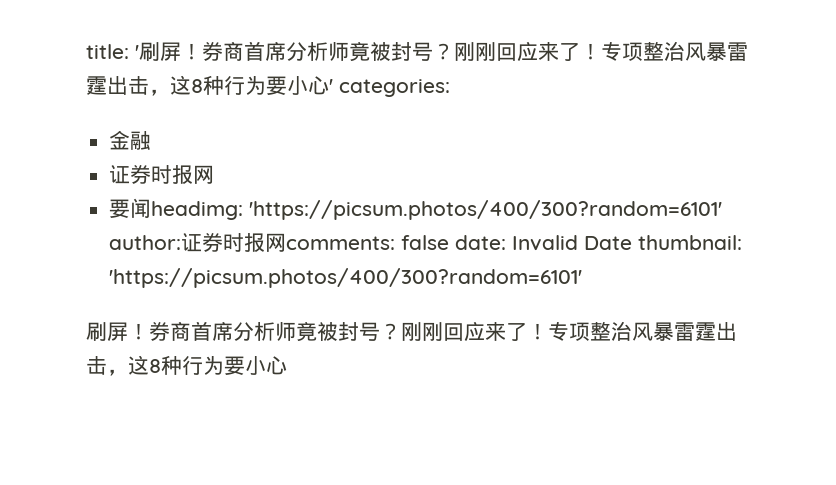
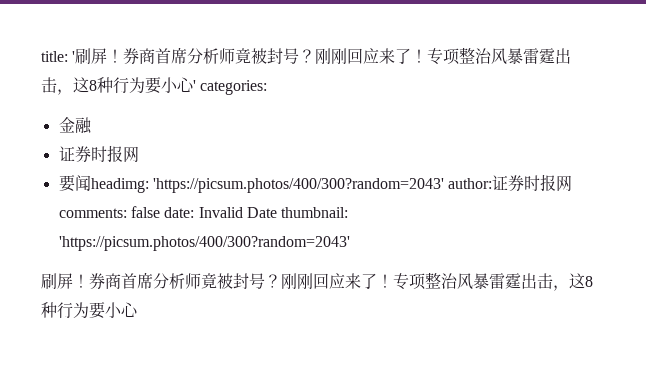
- 要闻headimg: 'https://picsum.photos/400/300?random=6101' author:证券时报网comments: false date: Invalid Date thumbnail: 'https://picsum.photos/400/300?random=6101'
+ 要闻headimg: 'https://picsum.photos/400/300?random=2043' author:证券时报网comments: false date: Invalid Date thumbnail: 'https://picsum.photos/400/300?random=2043'

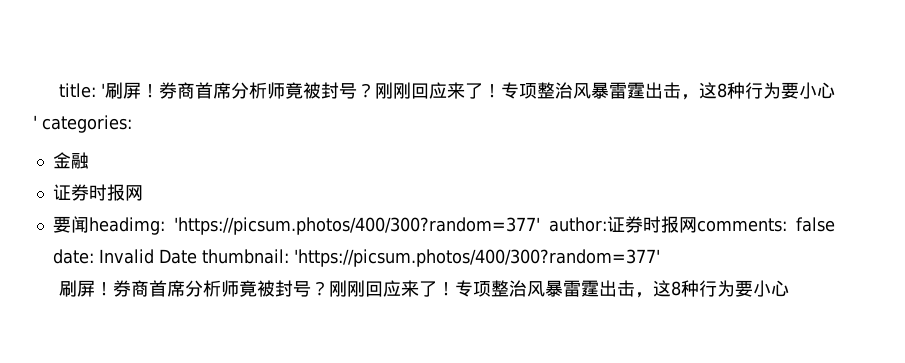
- 要闻headimg: 'https://picsum.photos/400/300?random=2043' author:证券时报网comments: false date: Invalid Date thumbnail: 'https://picsum.photos/400/300?random=2043'
+ 要闻headimg: 'https://picsum.photos/400/300?random=377' author:证券时报网comments: false date: Invalid Date thumbnail: 'https://picsum.photos/400/300?random=377'

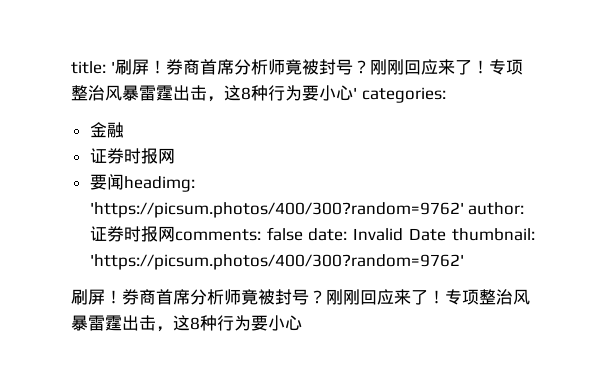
- 要闻headimg: 'https://picsum.photos/400/300?random=377' author:证券时报网comments: false date: Invalid Date thumbnail: 'https://picsum.photos/400/300?random=377'
+ 要闻headimg: 'https://picsum.photos/400/300?random=9762' author:证券时报网comments: false date: Invalid Date thumbnail: 'https://picsum.photos/400/300?random=9762'

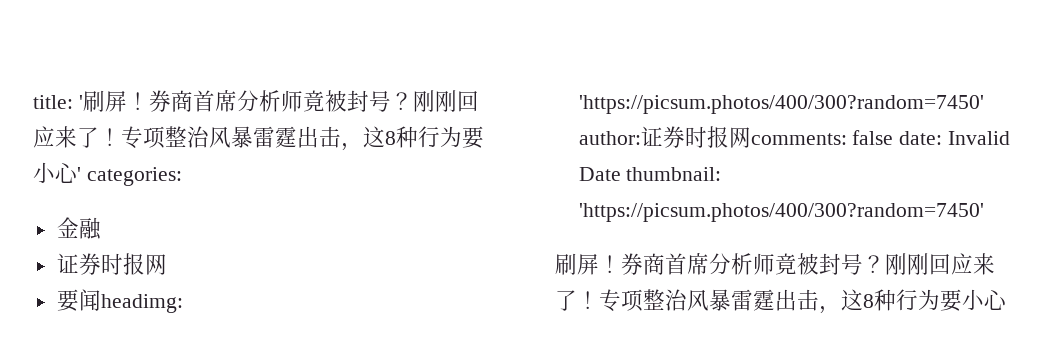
- 要闻headimg: 'https://picsum.photos/400/300?random=9762' author:证券时报网comments: false date: Invalid Date thumbnail: 'https://picsum.photos/400/300?random=9762'
+ 要闻headimg: 'https://picsum.photos/400/300?random=7450' author:证券时报网comments: false date: Invalid Date thumbnail: 'https://picsum.photos/400/300?random=7450'

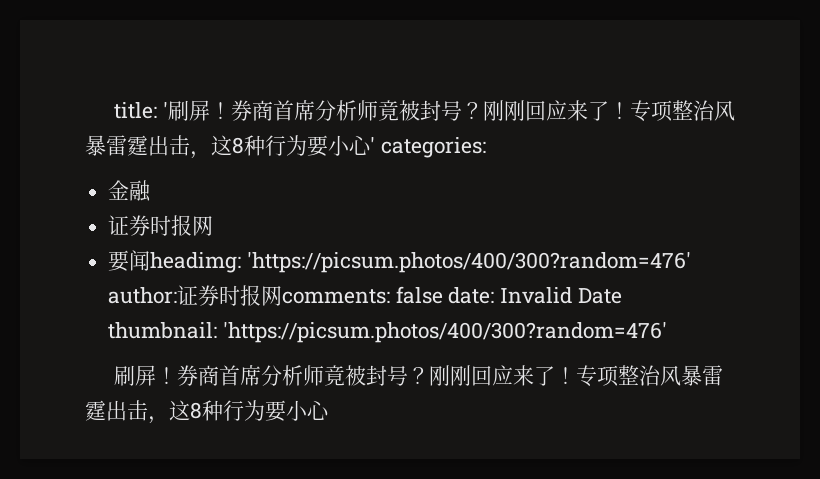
- 要闻headimg: 'https://picsum.photos/400/300?random=7450' author:证券时报网comments: false date: Invalid Date thumbnail: 'https://picsum.photos/400/300?random=7450'
+ 要闻headimg: 'https://picsum.photos/400/300?random=476' author:证券时报网comments: false date: Invalid Date thumbnail: 'https://picsum.photos/400/300?random=476'

